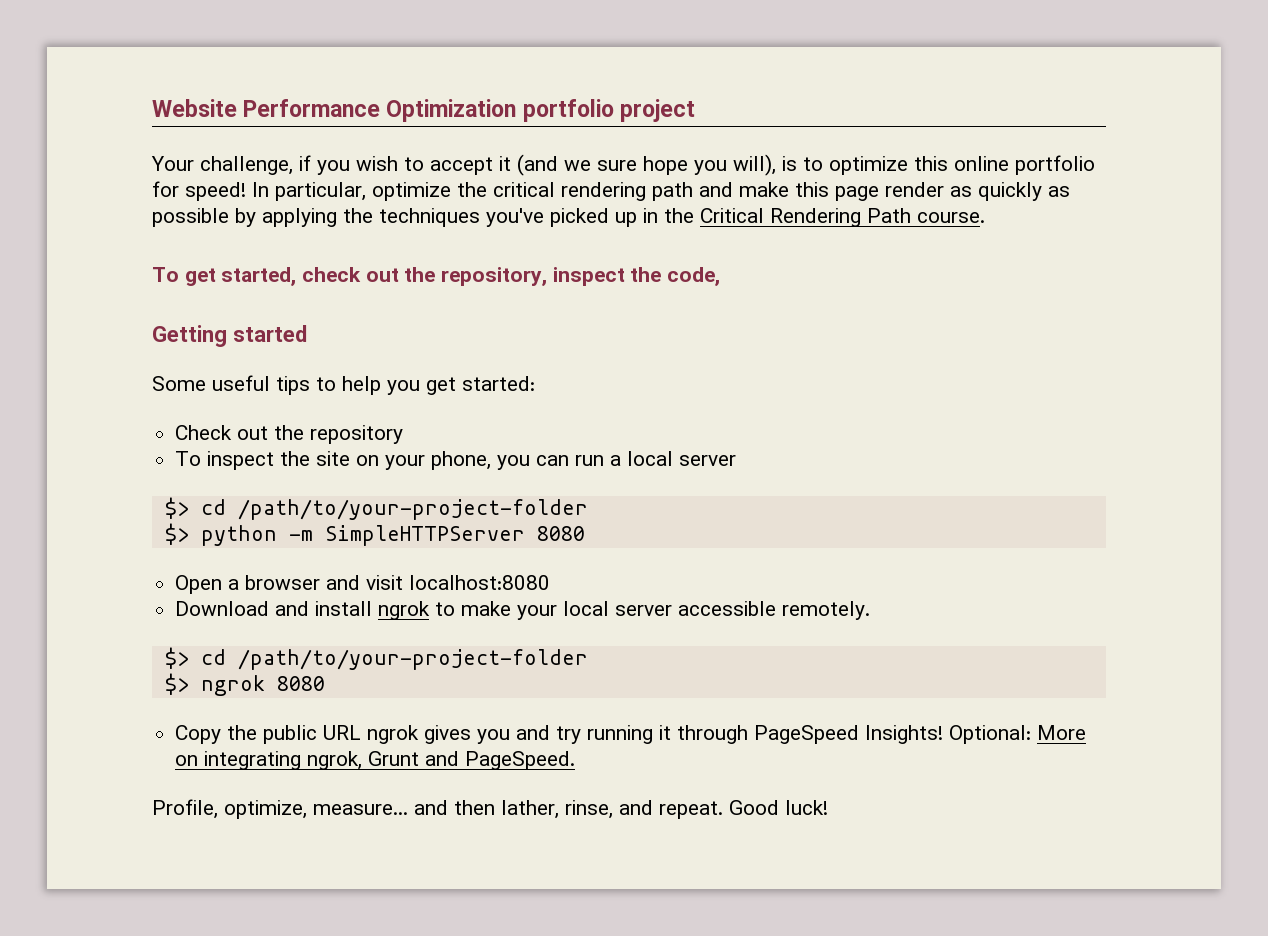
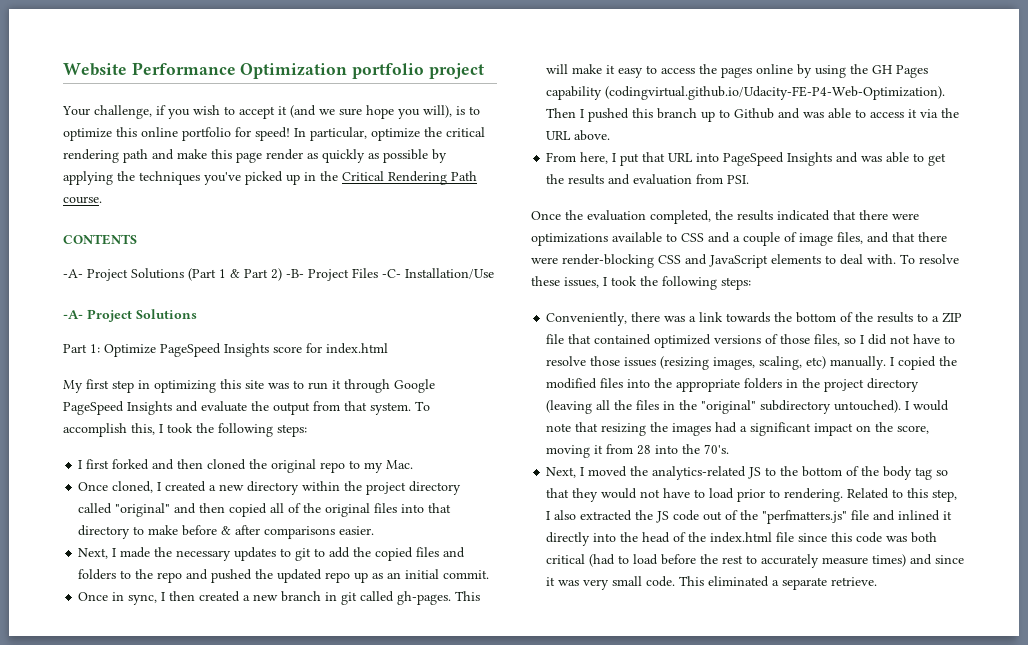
- To get started, check out the repository, inspect the code,
- Getting started
- Some useful tips to help you get started:
- Check out the repository
- To inspect the site on your phone, you can run a local server
- $> cd /path/to/your-project-folder
- $> python -m SimpleHTTPServer 8080
- Open a browser and visit localhost:8080
- Download and install ngrok to make your local server accessible remotely.
- $> cd /path/to/your-project-folder
- $> ngrok 8080
- Copy the public URL ngrok gives you and try running it through PageSpeed Insights! Optional: More on integrating ngrok, Grunt and PageSpeed.
- Profile, optimize, measure... and then lather, rinse, and repeat. Good luck!
+ CONTENTS
+ -A- Project Solutions (Part 1 & Part 2) -B- Project Files -C- Installation/Use
+ -A- Project Solutions
+ Part 1: Optimize PageSpeed Insights score for index.html
+ My first step in optimizing this site was to run it through Google PageSpeed Insights and evaluate the output from that system. To accomplish this, I took the following steps:
+ I first forked and then cloned the original repo to my Mac.
+ Once cloned, I created a new directory within the project directory called "original" and then copied all of the original files into that directory to make before & after comparisons easier.
+ Next, I made the necessary updates to git to add the copied files and folders to the repo and pushed the updated repo up as an initial commit.
+ Once in sync, I then created a new branch in git called gh-pages. This will make it easy to access the pages online by using the GH Pages capability (codingvirtual.github.io/Udacity-FE-P4-Web-Optimization). Then I pushed this branch up to Github and was able to access it via the URL above.
+ From here, I put that URL into PageSpeed Insights and was able to get the results and evaluation from PSI.
+ Once the evaluation completed, the results indicated that there were optimizations available to CSS and a couple of image files, and that there were render-blocking CSS and JavaScript elements to deal with. To resolve these issues, I took the following steps:
+ Conveniently, there was a link towards the bottom of the results to a ZIP file that contained optimized versions of those files, so I did not have to resolve those issues (resizing images, scaling, etc) manually. I copied the modified files into the appropriate folders in the project directory (leaving all the files in the "original" subdirectory untouched). I would note that resizing the images had a significant impact on the score, moving it from 28 into the 70's.
+ Next, I moved the analytics-related JS to the bottom of the body tag so that they would not have to load prior to rendering. Related to this step, I also extracted the JS code out of the "perfmatters.js" file and inlined it directly into the head of the index.html file since this code was both critical (had to load before the rest to accurately measure times) and since it was very small code. This eliminated a separate retrieve.

